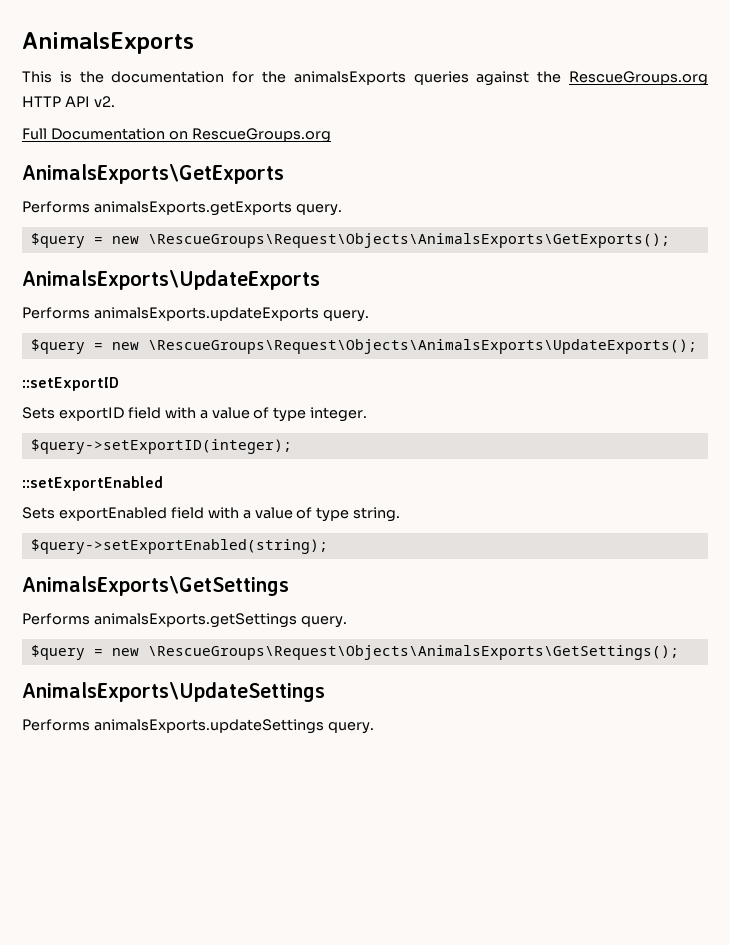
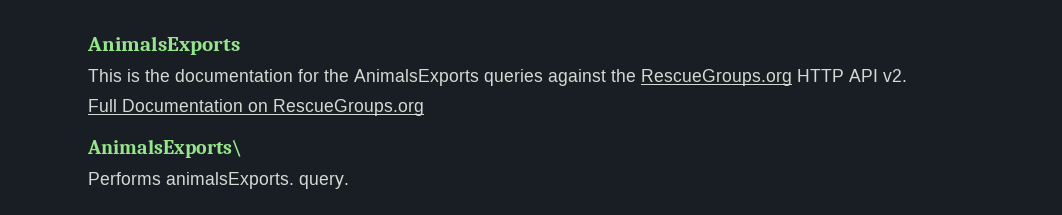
- This is the documentation for the animalsExports queries against the RescueGroups.org HTTP API v2.
+ This is the documentation for the AnimalsExports queries against the RescueGroups.org HTTP API v2.
- AnimalsExports\GetExports
- Performs animalsExports.getExports query.
- $query = new \RescueGroups\Request\Objects\AnimalsExports\GetExports();
- AnimalsExports\UpdateExports
- Performs animalsExports.updateExports query.
- $query = new \RescueGroups\Request\Objects\AnimalsExports\UpdateExports();
- ::setExportID
- Sets exportID field with a value of type integer.
- $query->setExportID(integer);
- ::setExportEnabled
- Sets exportEnabled field with a value of type string.
- $query->setExportEnabled(string);
- AnimalsExports\GetSettings
- Performs animalsExports.getSettings query.
- $query = new \RescueGroups\Request\Objects\AnimalsExports\GetSettings();
- AnimalsExports\UpdateSettings
- Performs animalsExports.updateSettings query.
+ AnimalsExports\
+ Performs animalsExports. query.

